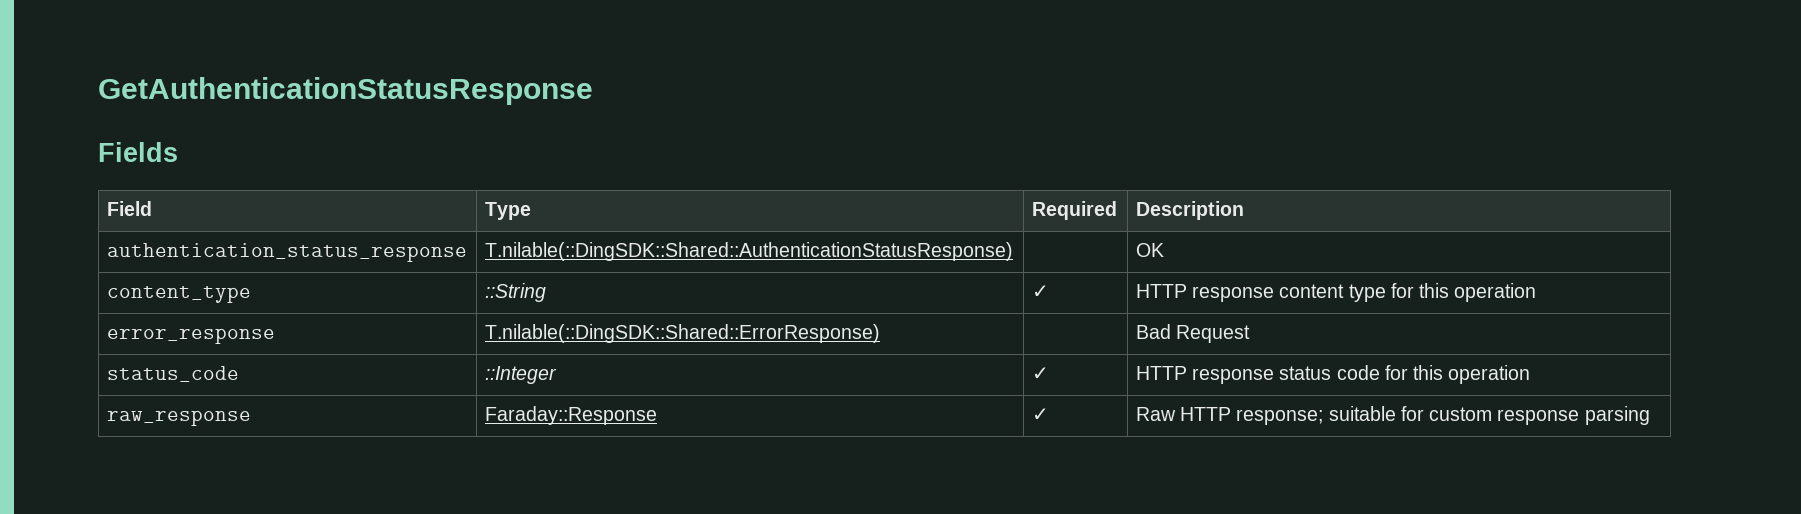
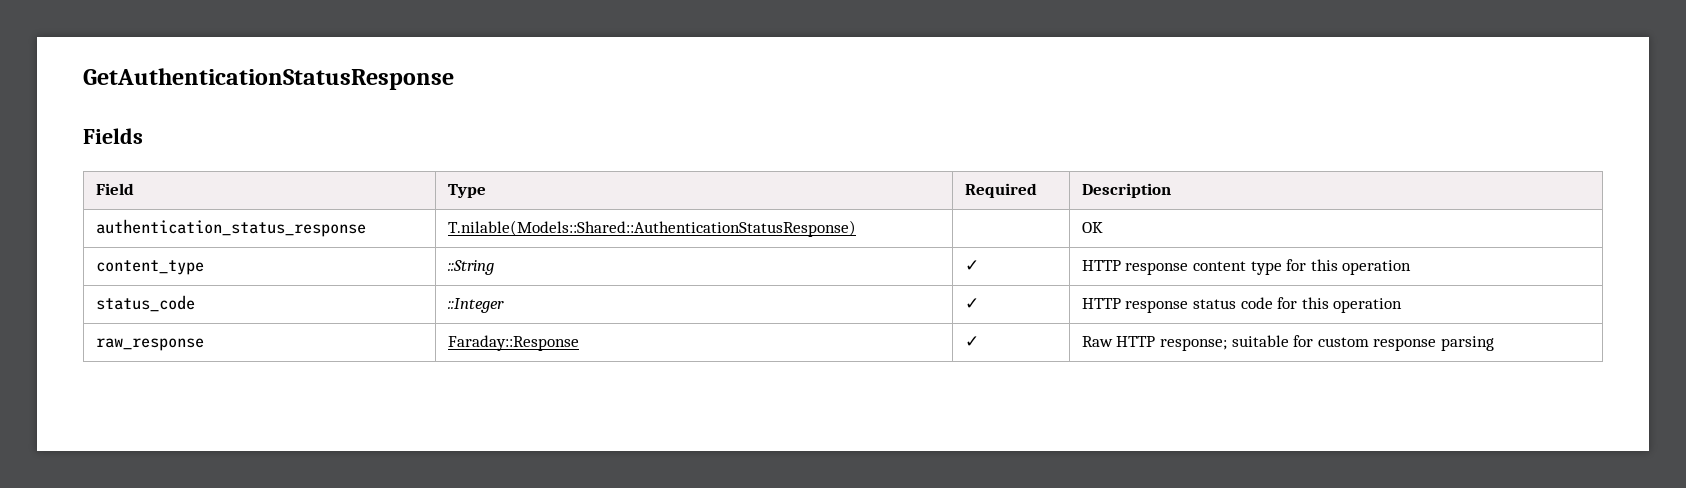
- authentication_status_response | T.nilable(::DingSDK::Shared::AuthenticationStatusResponse) | | OK
+ authentication_status_response | T.nilable(Models::Shared::AuthenticationStatusResponse) | | OK
- error_response | T.nilable(::DingSDK::Shared::ErrorResponse) | | Bad Request

